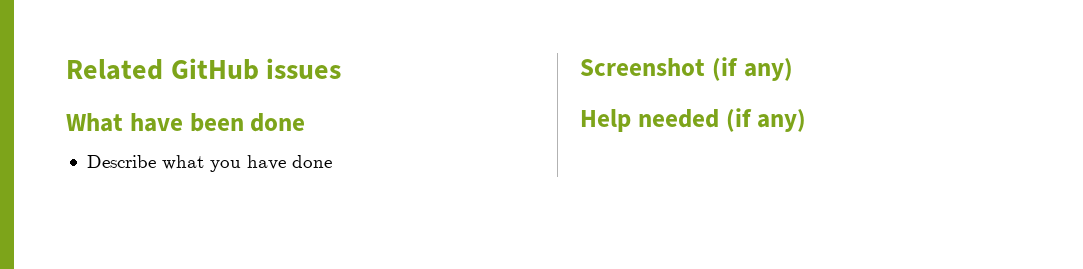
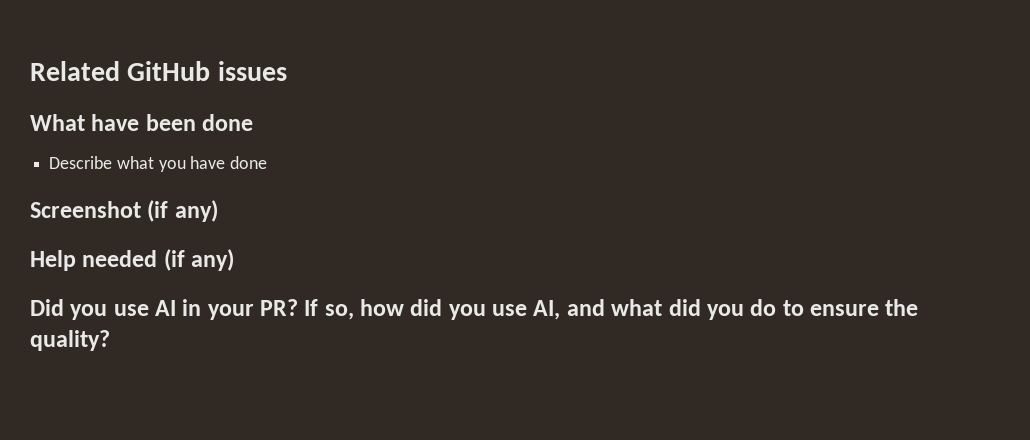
+ Did you use AI in your PR? If so, how did you use AI, and what did you do to ensure the quality?

